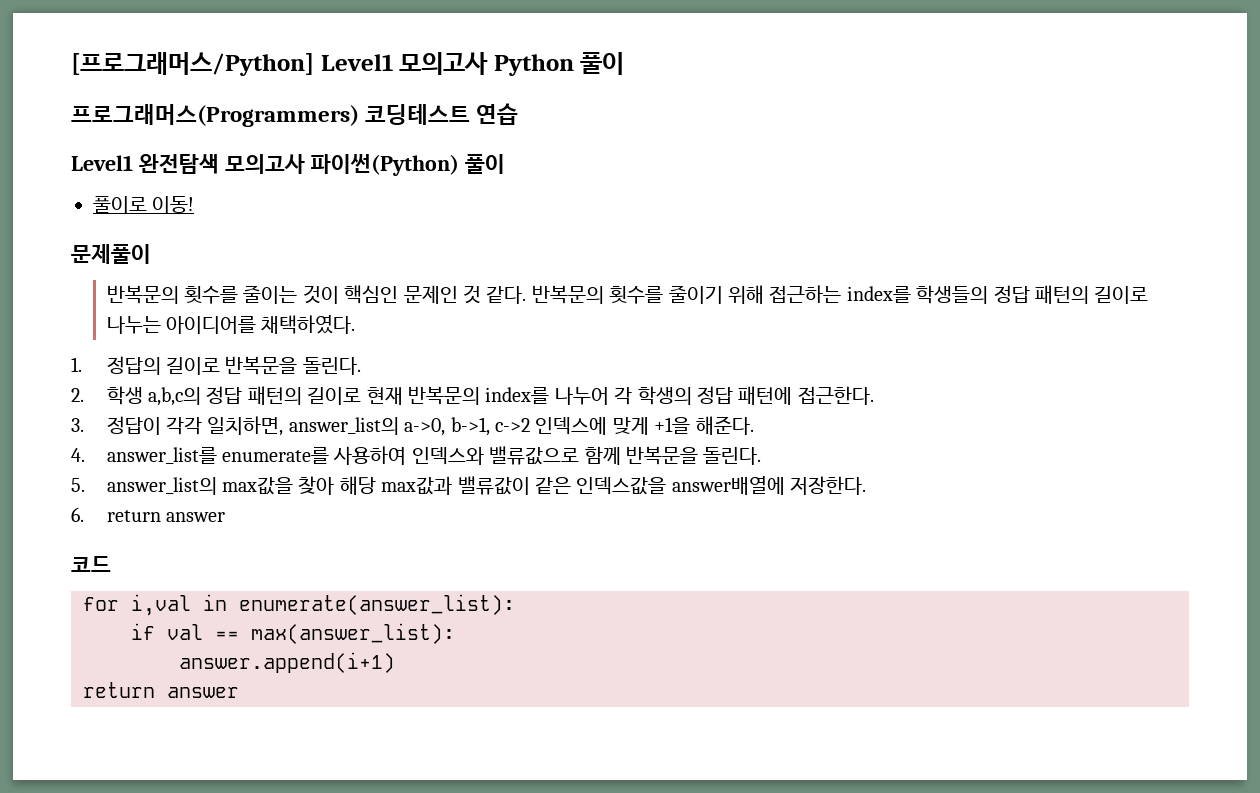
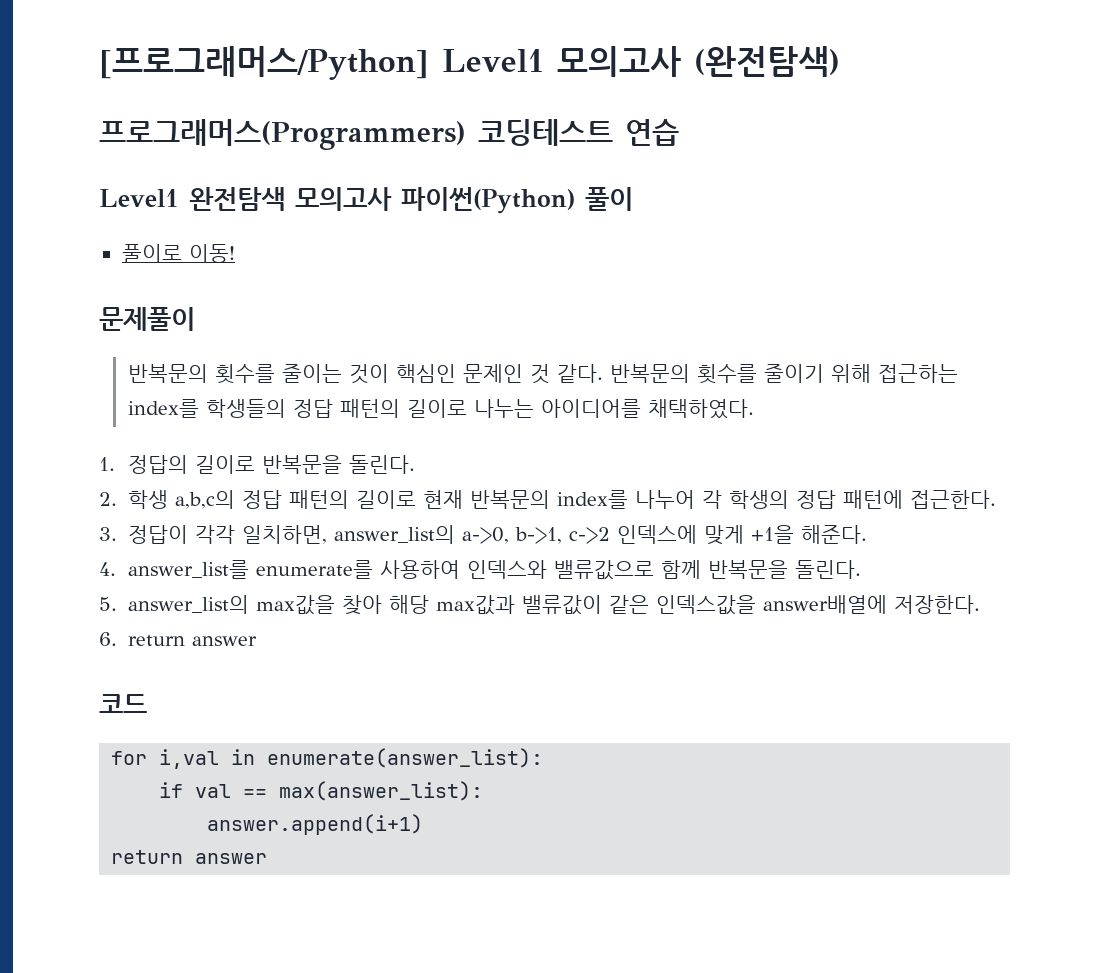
- [프로그래머스/Python] Level1 모의고사 Python 풀이
+ [프로그래머스/Python] Level1 모의고사 (완전탐색)

